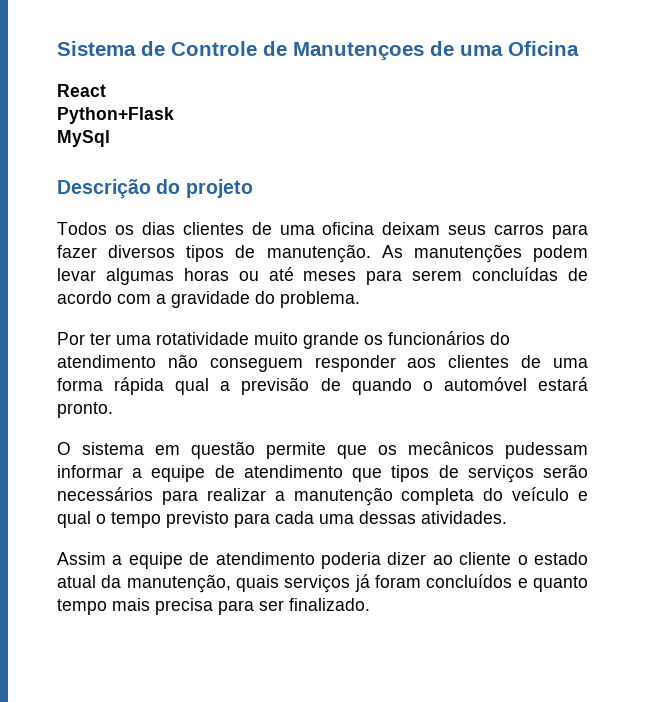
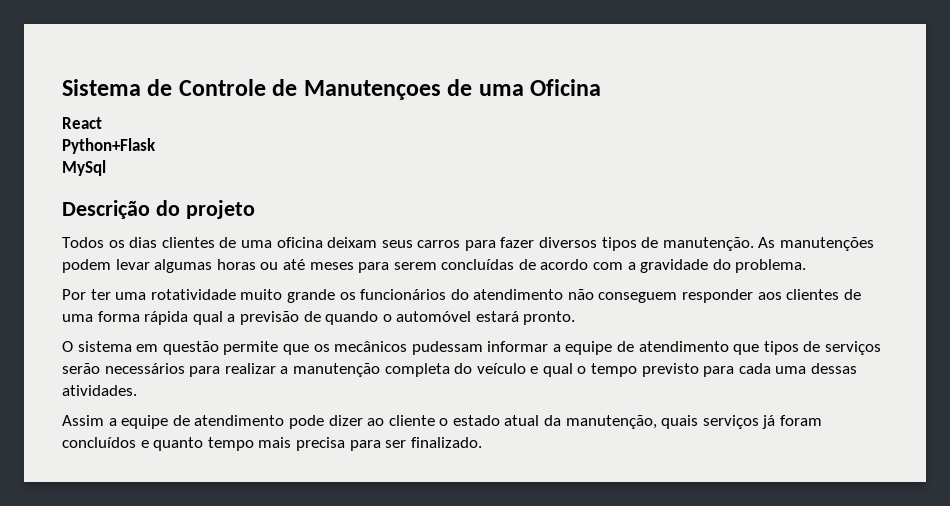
- Assim a equipe de atendimento poderia dizer ao cliente o estado atual da manutenção, quais serviços já foram concluídos e quanto tempo mais precisa para ser finalizado.
+ Assim a equipe de atendimento pode dizer ao cliente o estado atual da manutenção, quais serviços já foram concluídos e quanto tempo mais precisa para ser finalizado.

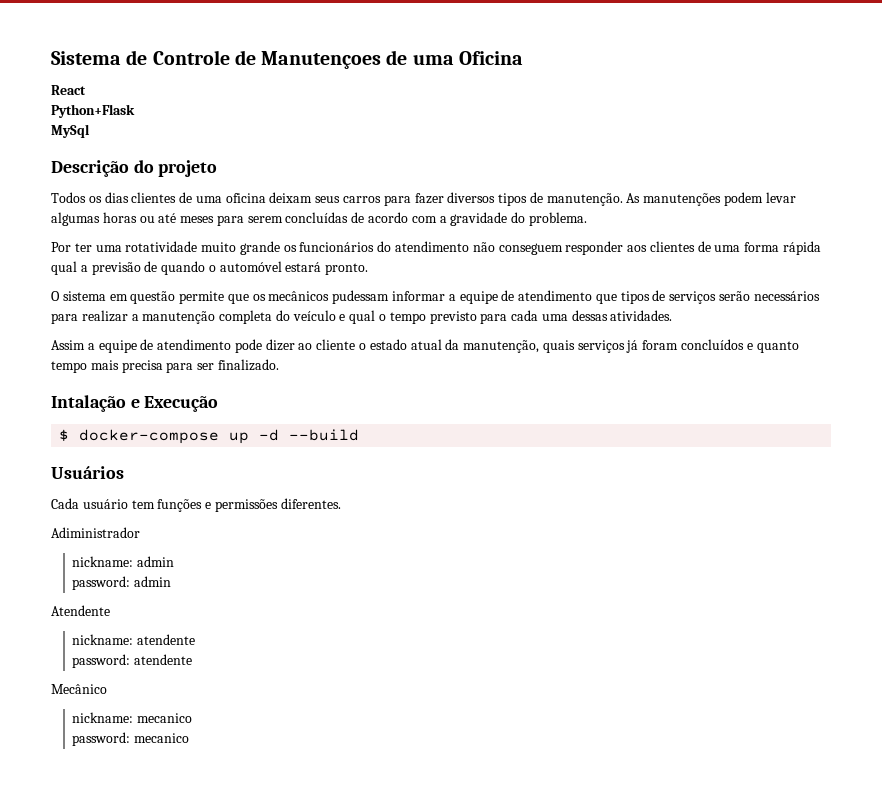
+ Intalação e Execução
+ $ docker-compose up -d --build
+ Usuários
+ Cada usuário tem funções e permissões diferentes.
+ Adiministrador
+ nickname: admin
+ password: admin
+ Atendente
+ nickname: atendente
+ password: atendente
+ Mecânico
+ nickname: mecanico
+ password: mecanico

